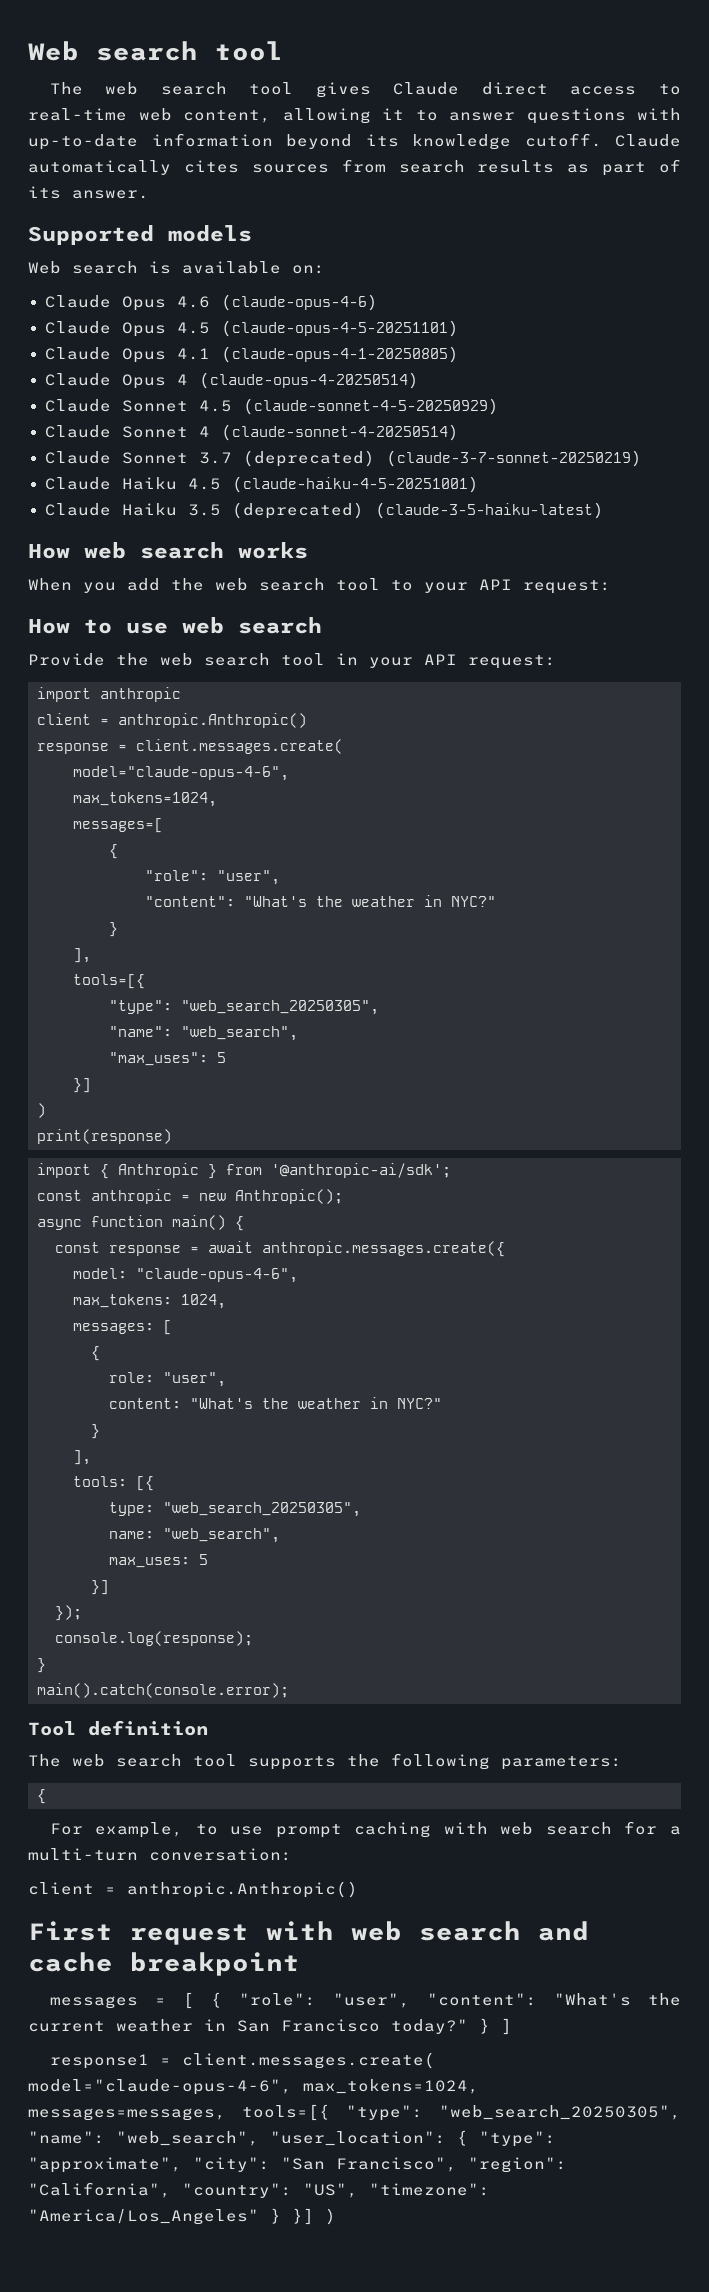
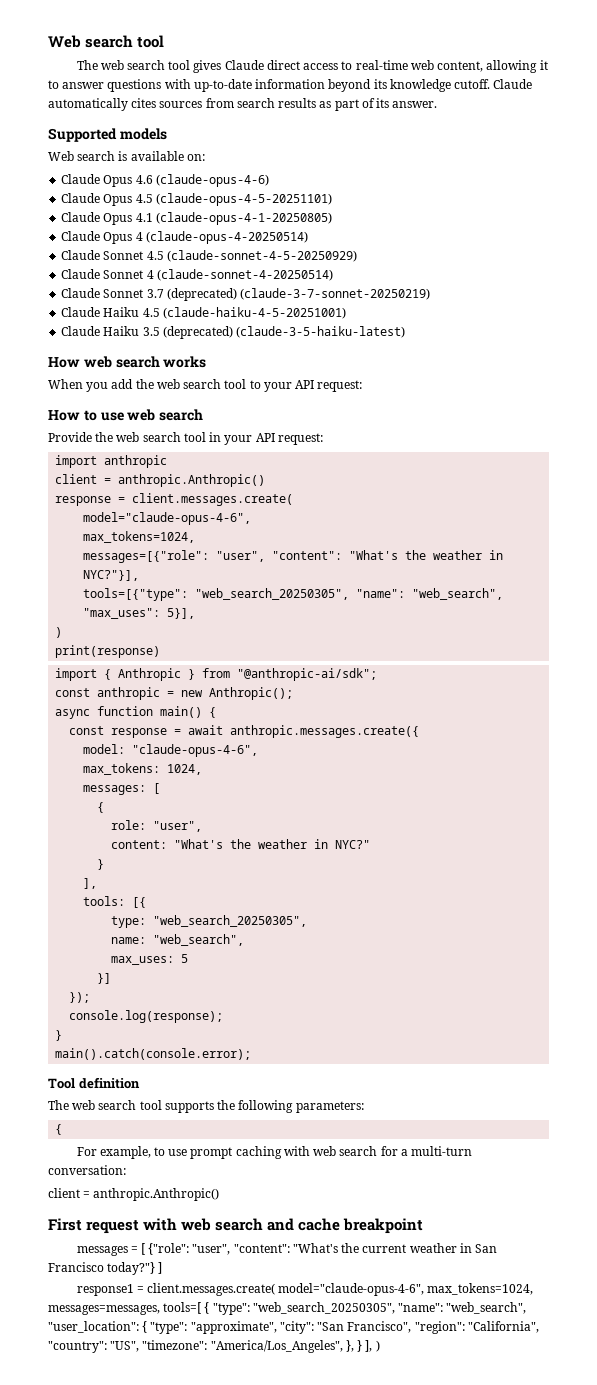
- messages=[
- {
- "role": "user",
- "content": "What's the weather in NYC?"
- }
- ],
- tools=[{
- "type": "web_search_20250305",
- "name": "web_search",
- "max_uses": 5
- }]
+ messages=[{"role": "user", "content": "What's the weather in NYC?"}],
+ tools=[{"type": "web_search_20250305", "name": "web_search", "max_uses": 5}],
- import { Anthropic } from '@anthropic-ai/sdk';
+ import { Anthropic } from "@anthropic-ai/sdk";
- messages = [ { "role": "user", "content": "What's the current weather in San Francisco today?" } ]
+ messages = [ {"role": "user", "content": "What's the current weather in San Francisco today?"} ]
- response1 = client.messages.create( model="claude-opus-4-6", max_tokens=1024, messages=messages, tools=[{ "type": "web_search_20250305", "name": "web_search", "user_location": { "type": "approximate", "city": "San Francisco", "region": "California", "country": "US", "timezone": "America/Los_Angeles" } }] )
+ response1 = client.messages.create( model="claude-opus-4-6", max_tokens=1024, messages=messages, tools=[ { "type": "web_search_20250305", "name": "web_search", "user_location": { "type": "approximate", "city": "San Francisco", "region": "California", "country": "US", "timezone": "America/Los_Angeles", }, } ], )

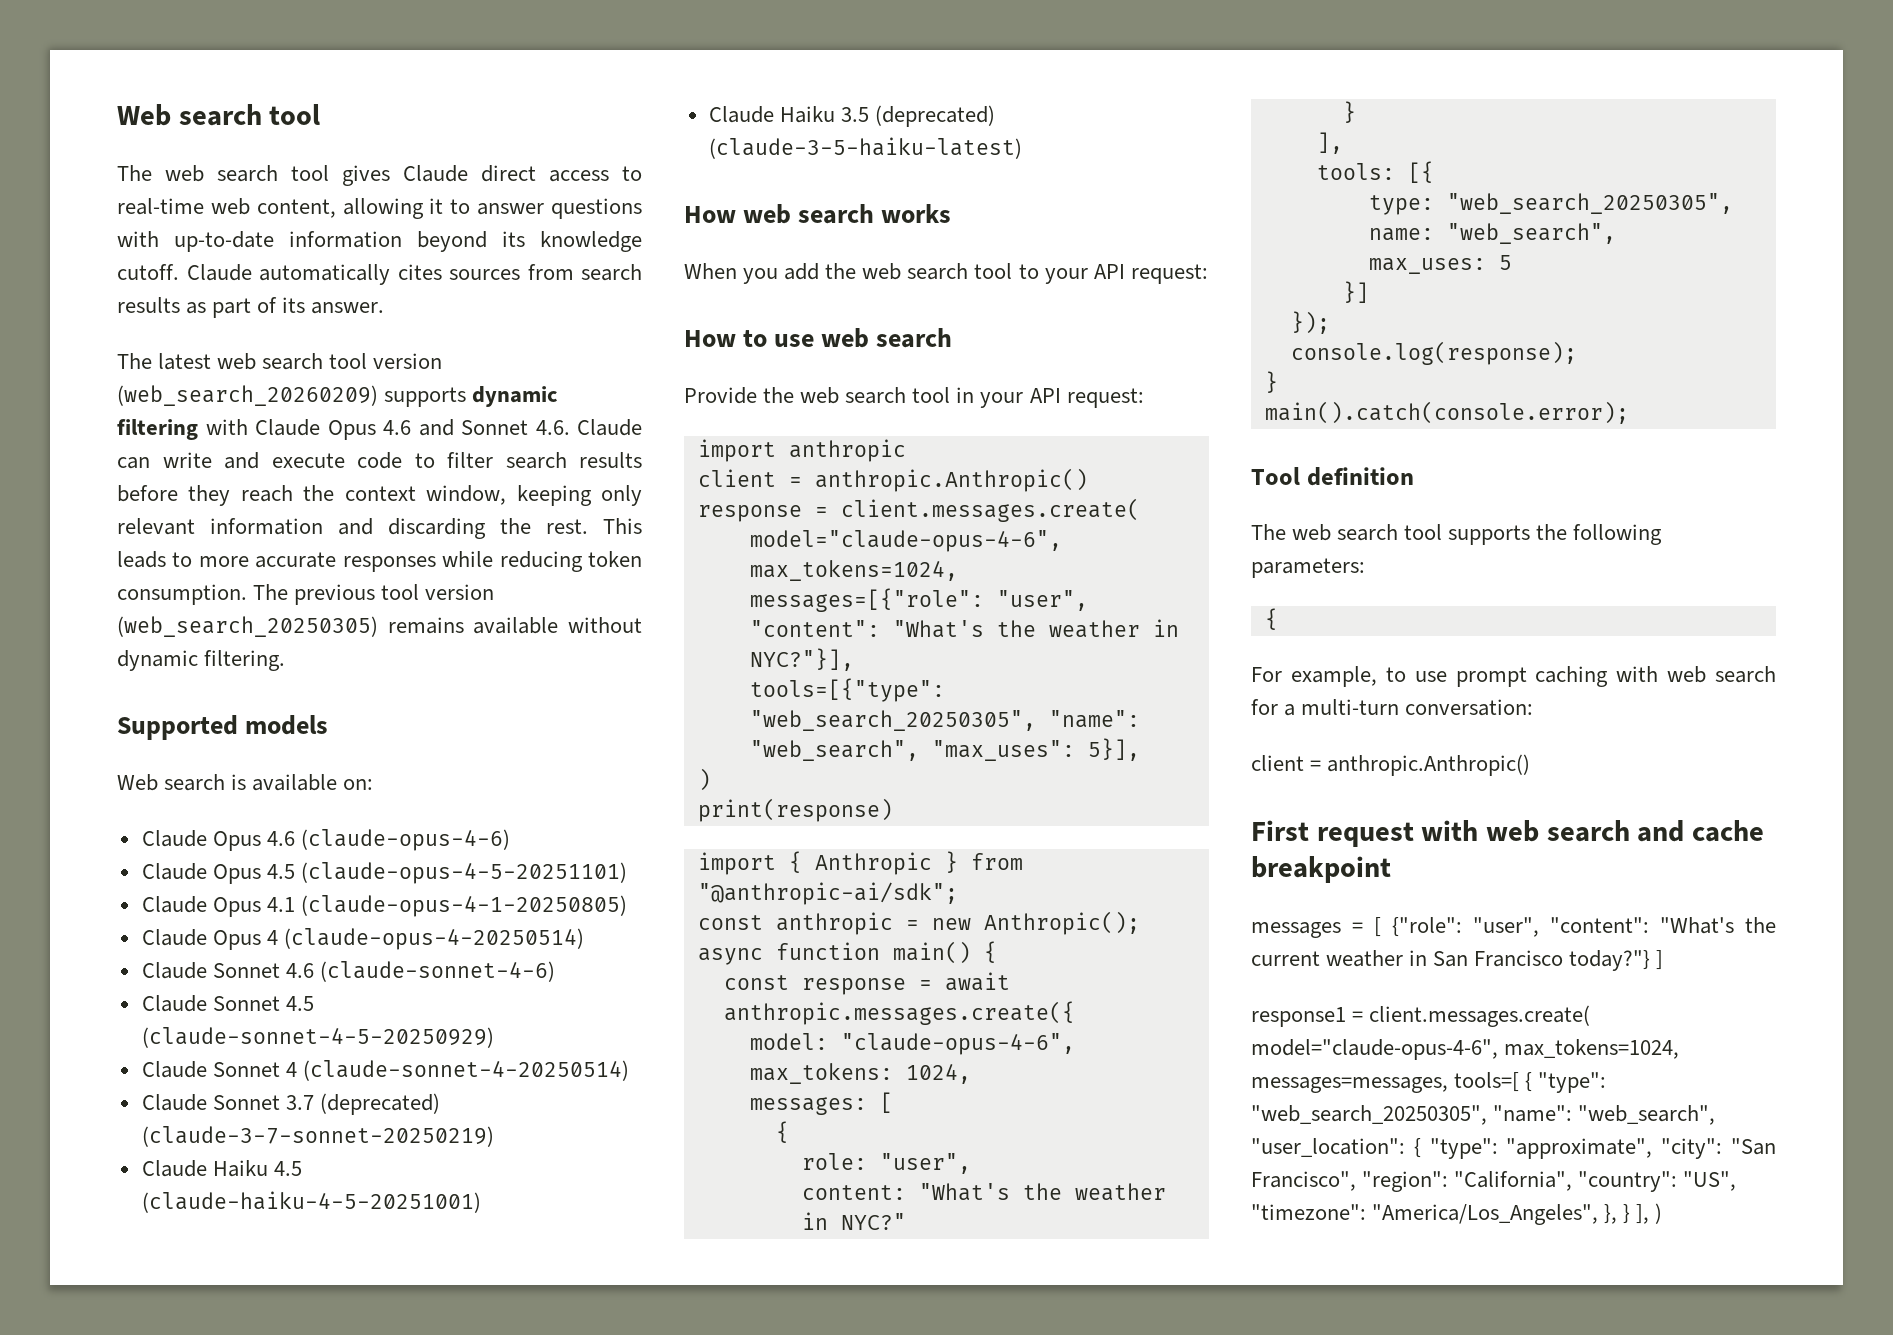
+ The latest web search tool version (web_search_20260209) supports dynamic filtering with Claude Opus 4.6 and Sonnet 4.6. Claude can write and execute code to filter search results before they reach the context window, keeping only relevant information and discarding the rest. This leads to more accurate responses while reducing token consumption. The previous tool version (web_search_20250305) remains available without dynamic filtering.
+ Claude Sonnet 4.6 (claude-sonnet-4-6)

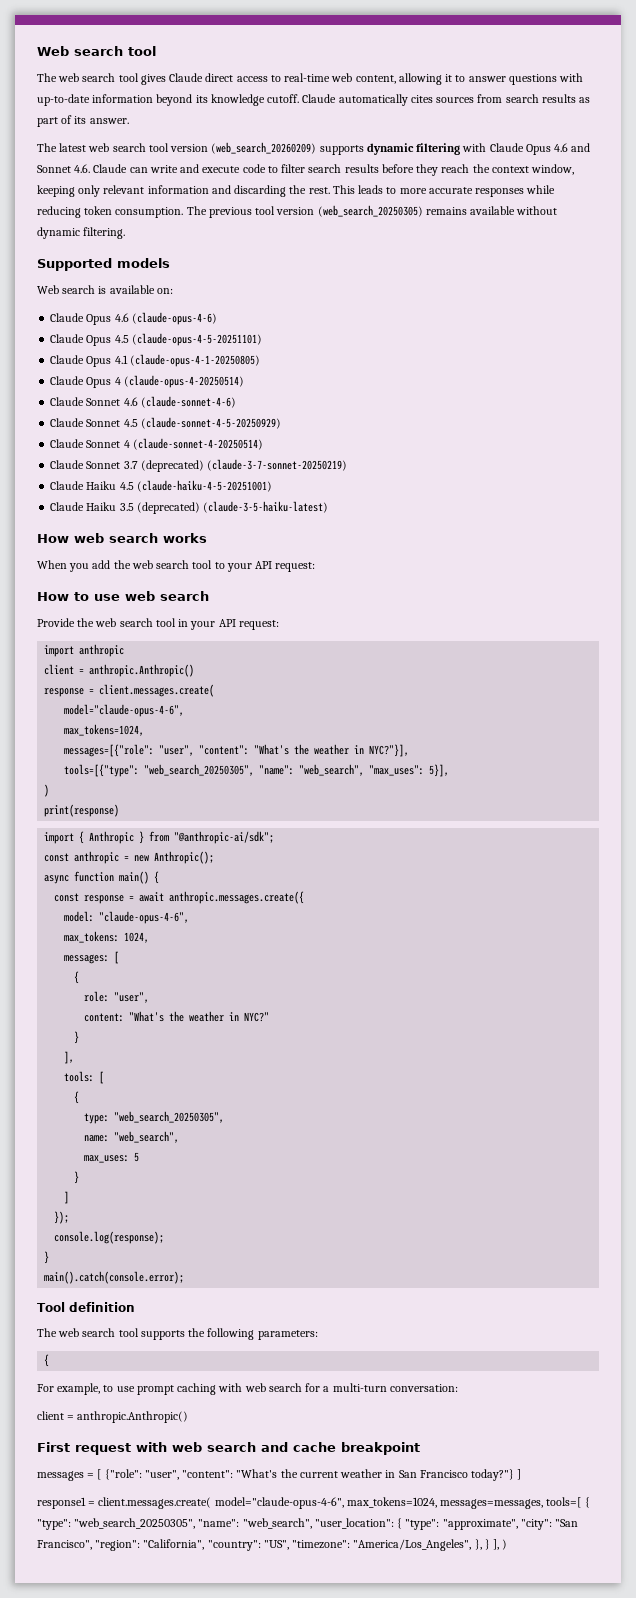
- tools: [{
+ tools: [
+ {
  max_uses: 5
- }]
+ }
+ ]

